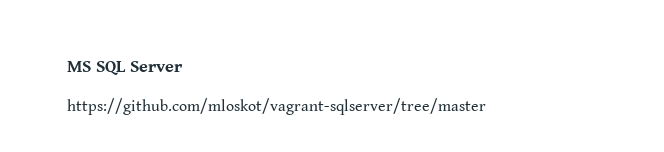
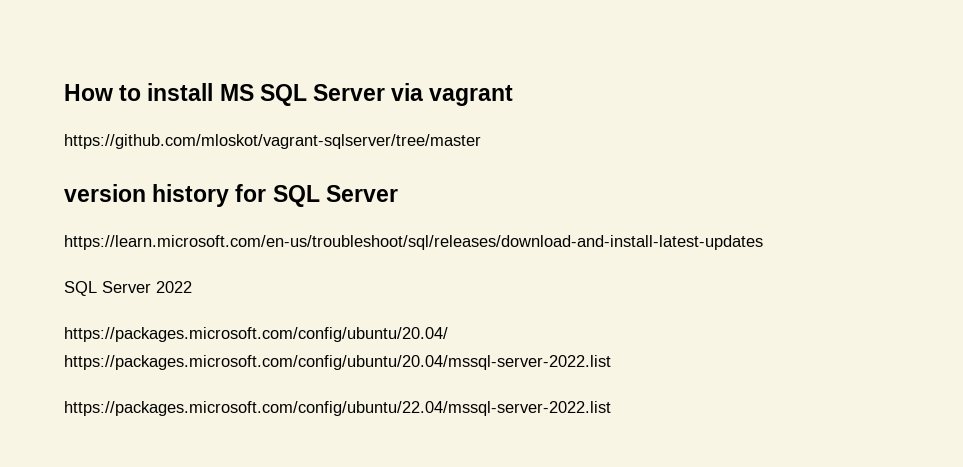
- MS SQL Server
+ How to install MS SQL Server via vagrant
+ version history for SQL Server
+ https://learn.microsoft.com/en-us/troubleshoot/sql/releases/download-and-install-latest-updates
+ SQL Server 2022
+ https://packages.microsoft.com/config/ubuntu/20.04/ https://packages.microsoft.com/config/ubuntu/20.04/mssql-server-2022.list
+ https://packages.microsoft.com/config/ubuntu/22.04/mssql-server-2022.list

